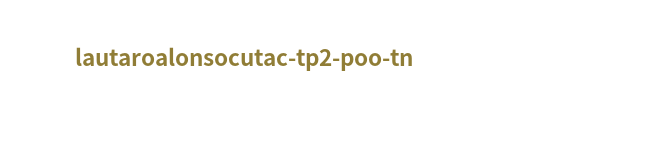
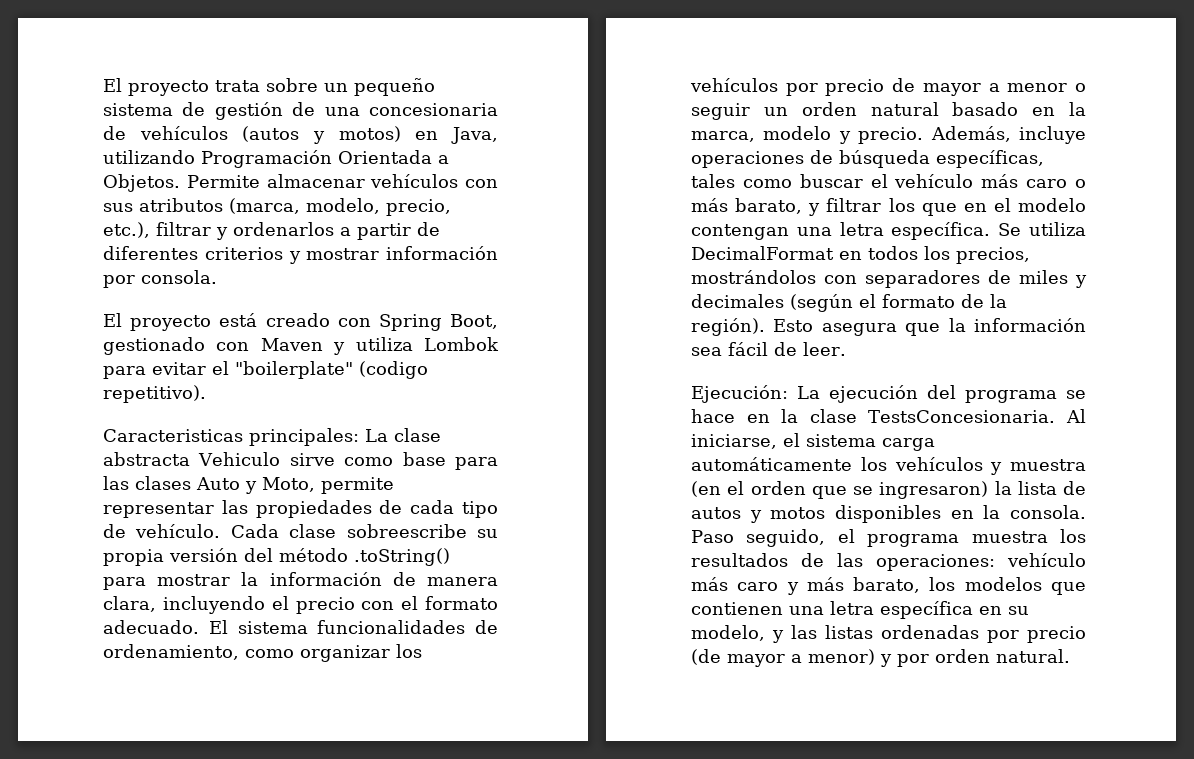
- lautaroalonsocutac-tp2-poo-tn
+ El proyecto trata sobre un pequeño sistema de gestión de una concesionaria de vehículos (autos y motos) en Java, utilizando Programación Orientada a Objetos. Permite almacenar vehículos con sus atributos (marca, modelo, precio, etc.), filtrar y ordenarlos a partir de diferentes criterios y mostrar información por consola.
+ El proyecto está creado con Spring Boot, gestionado con Maven y utiliza Lombok para evitar el "boilerplate" (codigo repetitivo).
+ Caracteristicas principales: La clase abstracta Vehiculo sirve como base para las clases Auto y Moto, permite representar las propiedades de cada tipo de vehículo. Cada clase sobreescribe su propia versión del método .toString() para mostrar la información de manera clara, incluyendo el precio con el formato adecuado. El sistema funcionalidades de ordenamiento, como organizar los vehículos por precio de mayor a menor o seguir un orden natural basado en la marca, modelo y precio. Además, incluye operaciones de búsqueda específicas, tales como buscar el vehículo más caro o más barato, y filtrar los que en el modelo contengan una letra específica. Se utiliza DecimalFormat en todos los precios, mostrándolos con separadores de miles y decimales (según el formato de la región). Esto asegura que la información sea fácil de leer.
+ Ejecución: La ejecución del programa se hace en la clase TestsConcesionaria. Al iniciarse, el sistema carga automáticamente los vehículos y muestra (en el orden que se ingresaron) la lista de autos y motos disponibles en la consola. Paso seguido, el programa muestra los resultados de las operaciones: vehículo más caro y más barato, los modelos que contienen una letra específica en su modelo, y las listas ordenadas por precio (de mayor a menor) y por orden natural.

